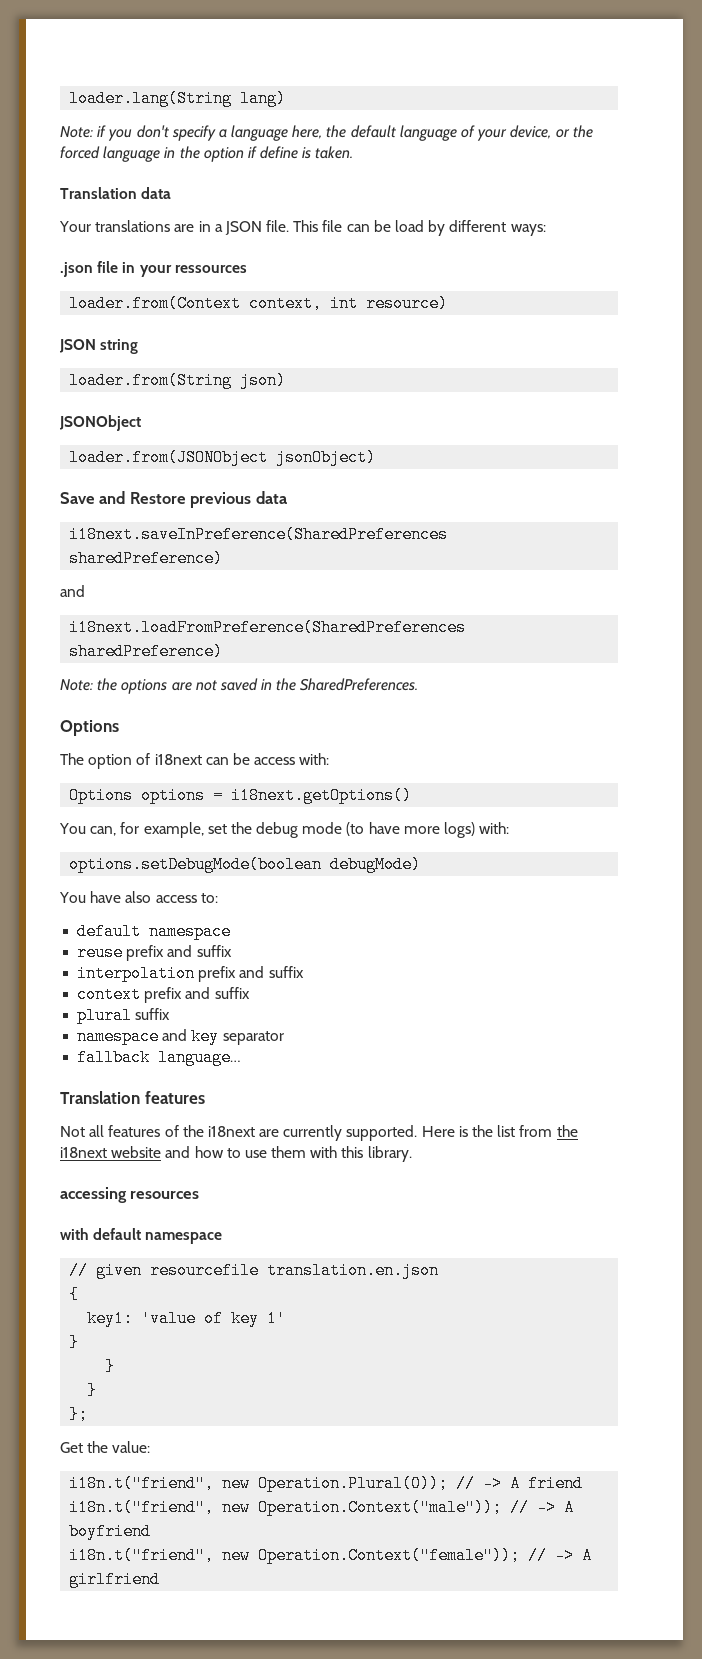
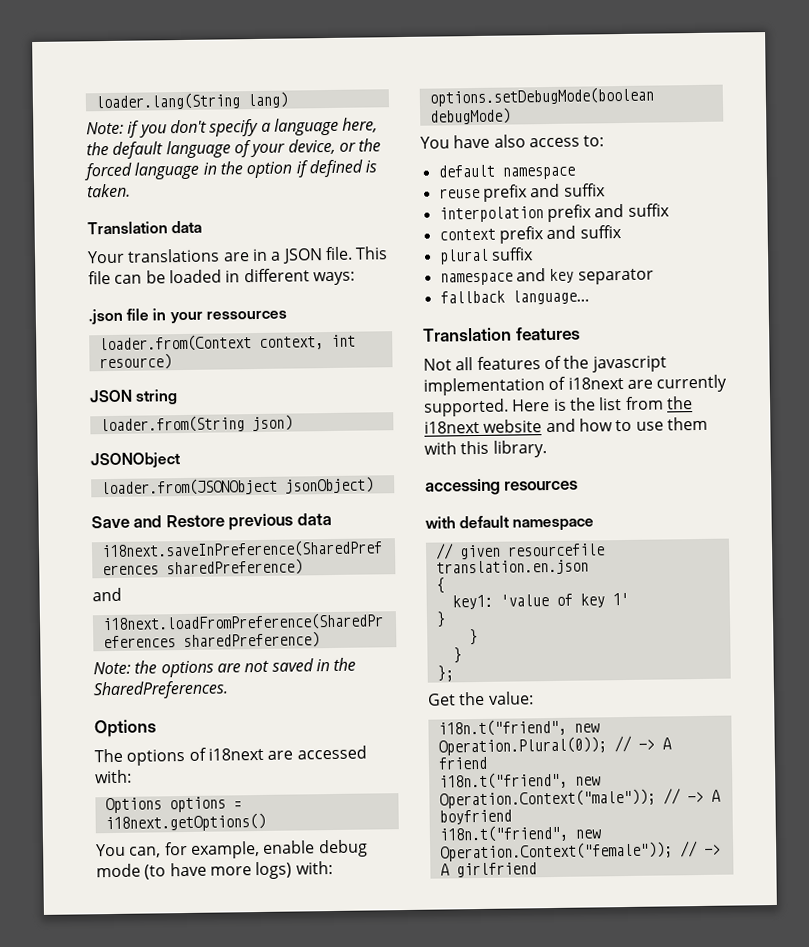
- Note: if you don't specify a language here, the default language of your device, or the forced language in the option if define is taken.
+ Note: if you don't specify a language here, the default language of your device, or the forced language in the option if defined is taken.
- This file can be load by different ways:
+ This file can be loaded in different ways:
- The option of i18next can be access with:
+ The options of i18next are accessed with:
- You can, for example, set the debug mode (to have more logs) with:
+ You can, for example, enable debug mode (to have more logs) with:
- Not all features of the i18next are currently supported.
+ Not all features of the javascript implementation of i18next are currently supported.

